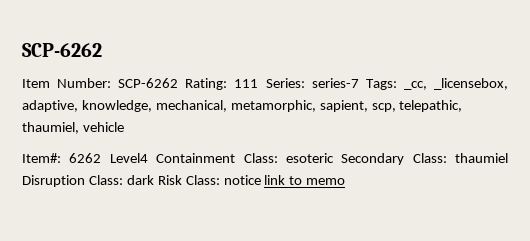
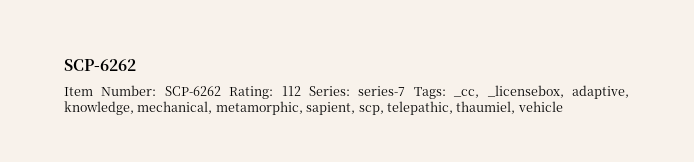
- Item Number: SCP-6262 Rating: 111 Series: series-7 Tags: _cc, _licensebox, adaptive, knowledge, mechanical, metamorphic, sapient, scp, telepathic, thaumiel, vehicle
+ Item Number: SCP-6262 Rating: 112 Series: series-7 Tags: _cc, _licensebox, adaptive, knowledge, mechanical, metamorphic, sapient, scp, telepathic, thaumiel, vehicle
- Item#: 6262 Level4 Containment Class: esoteric Secondary Class: thaumiel Disruption Class: dark Risk Class: notice link to memo

